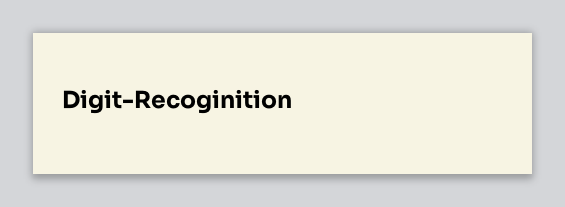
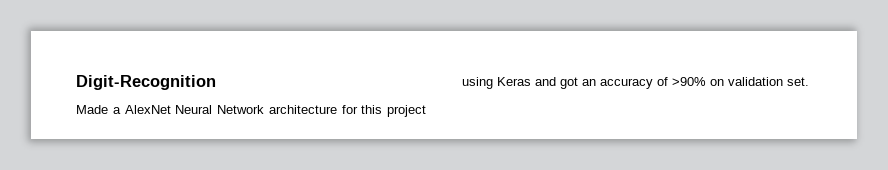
- Digit-Recoginition
+ Digit-Recognition
+ Made a AlexNet Neural Network architecture for this project using Keras and got an accuracy of >90% on validation set.

